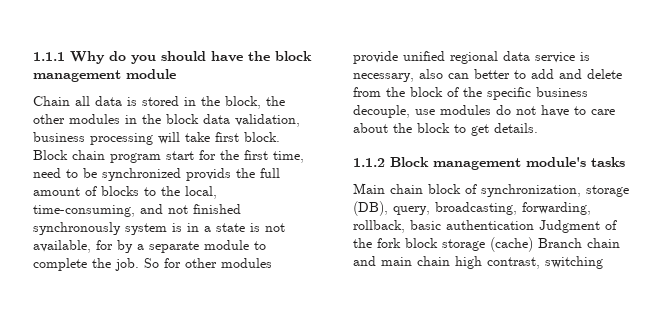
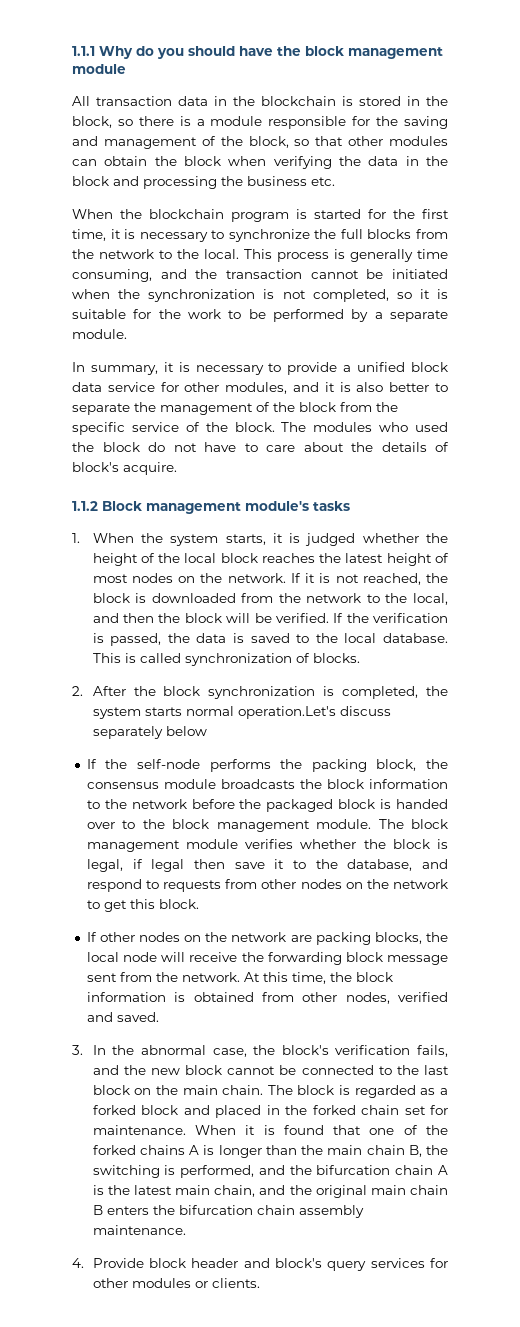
- Chain all data is stored in the block, the other modules in the block data validation, business processing will take first block. Block chain program start for the first time, need to be synchronized provids the full amount of blocks to the local, time-consuming, and not finished synchronously system is in a state is not available, for by a separate module to complete the job. So for other modules provide unified regional data service is necessary, also can better to add and delete from the block of the specific business decouple, use modules do not have to care about the block to get details.
+ All transaction data in the blockchain is stored in the block, so there is a module responsible for the saving and management of the block, so that other modules can obtain the block when verifying the data in the block and processing the business etc.
+ When the blockchain program is started for the first time, it is necessary to synchronize the full blocks from the network to the local. This process is generally time consuming, and the transaction cannot be initiated when the synchronization is not completed, so it is suitable for the work to be performed by a separate module.
+ In summary, it is necessary to provide a unified block data service for other modules, and it is also better to separate the management of the block from the specific service of the block. The modules who used the block do not have to care about the details of block's acquire.
- Main chain block of synchronization, storage (DB), query, broadcasting, forwarding, rollback, basic authentication Judgment of the fork block storage (cache) Branch chain and main chain high contrast, switching
+ 1. When the system starts, it is judged whether the height of the local block reaches the latest height of most nodes on the network. If it is not reached, the block is downloaded from the network to the local, and then the block will be verified. If the verification is passed, the data is saved to the local database. This is called synchronization of blocks.
+ 2. After the block synchronization is completed, the system starts normal operation.Let's discuss separately below
+ If the self-node performs the packing block, the consensus module broadcasts the block information to the network before the packaged block is handed over to the block management module. The block management module verifies whether the block is legal, if legal then save it to the database, and respond to requests from other nodes on the network to get this block.
+ If other nodes on the network are packing blocks, the local node will receive the forwarding block message sent from the network. At this time, the block information is obtained from other nodes, verified and saved.
+ 3. In the abnormal case, the block's verification fails, and the new block cannot be connected to the last block on the main chain. The block is regarded as a forked block and placed in the forked chain set for maintenance. When it is found that one of the forked chains A is longer than the main chain B, the switching is performed, and the bifurcation chain A is the latest main chain, and the original main chain B enters the bifurcation chain assembly maintenance.
+ 4. Provide block header and block's query services for other modules or clients.

